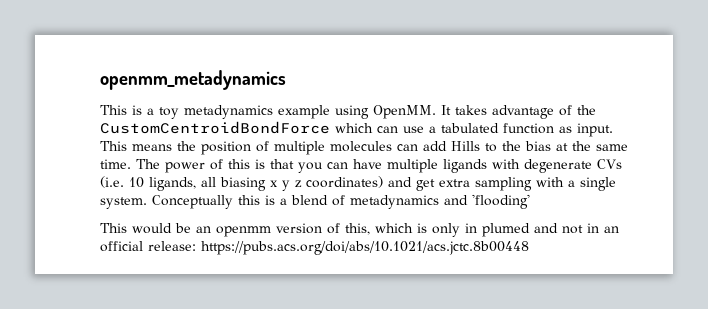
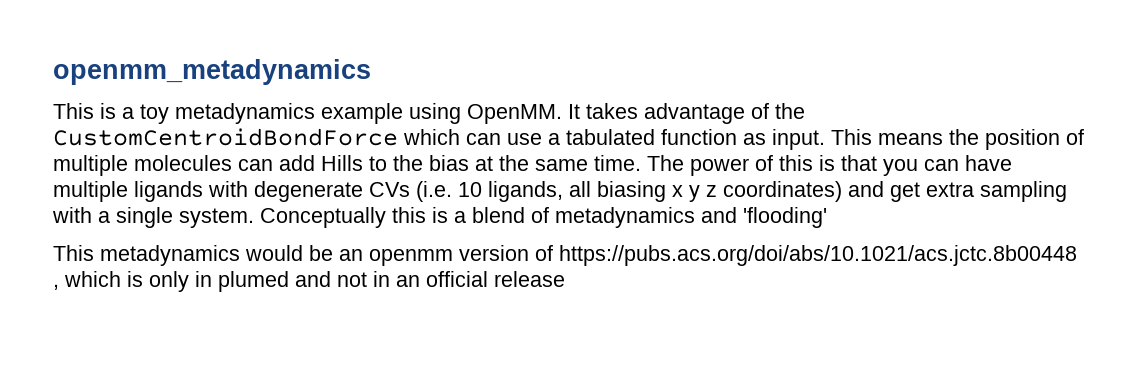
- This would be an openmm version of this, which is only in plumed and not in an official release: https://pubs.acs.org/doi/abs/10.1021/acs.jctc.8b00448
+ This metadynamics would be an openmm version of https://pubs.acs.org/doi/abs/10.1021/acs.jctc.8b00448 , which is only in plumed and not in an official release

